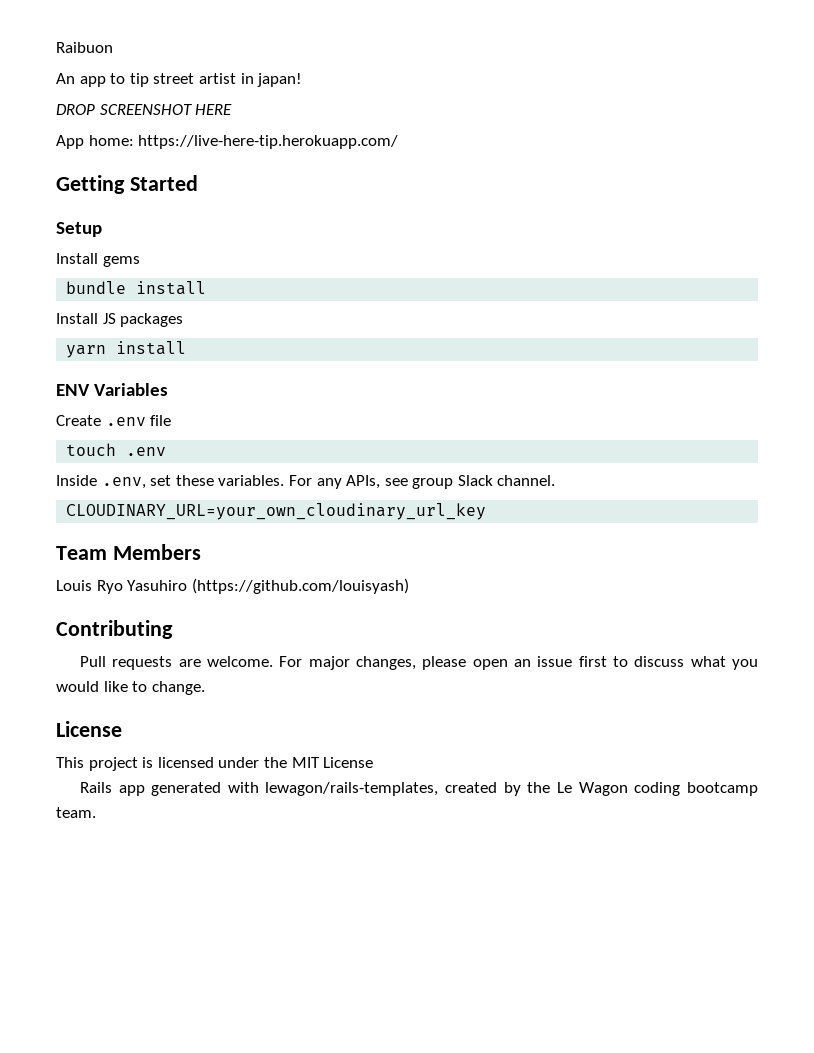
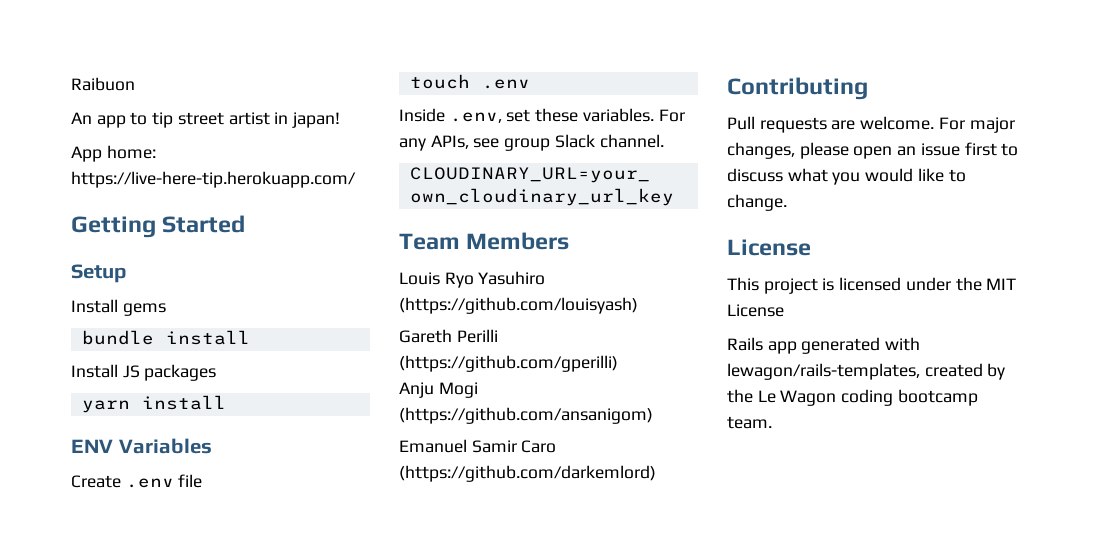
- DROP SCREENSHOT HERE
+ Gareth Perilli (https://github.com/gperilli)
+ Anju Mogi (https://github.com/ansanigom)
+ Emanuel Samir Caro (https://github.com/darkemlord)

